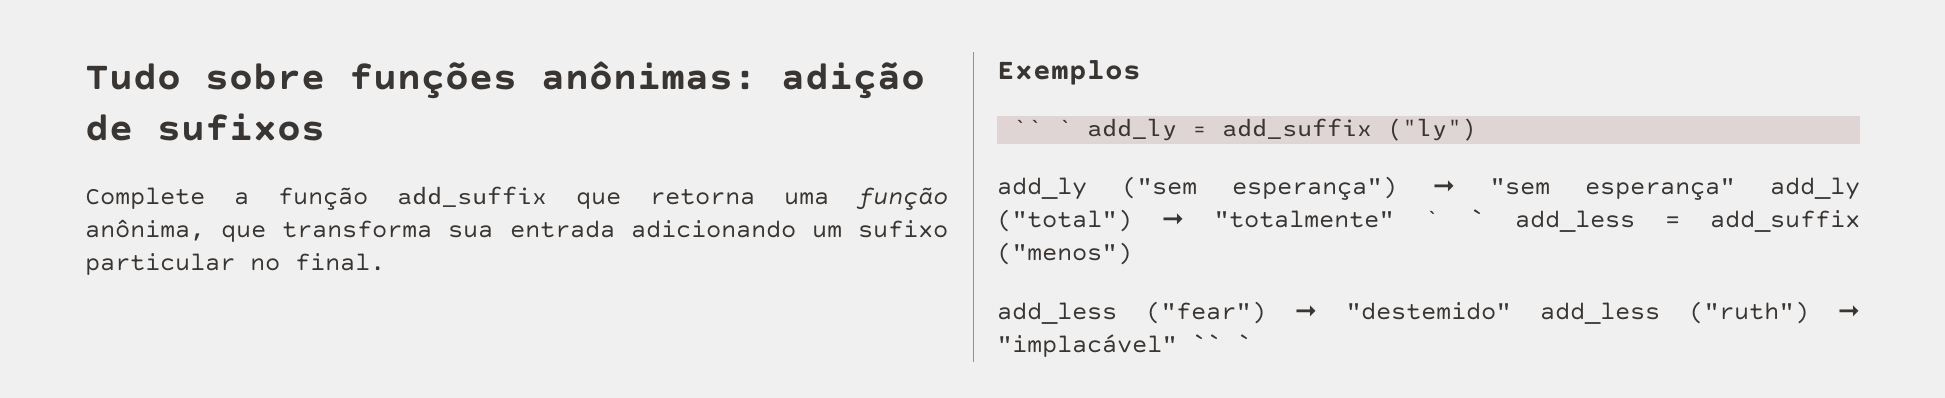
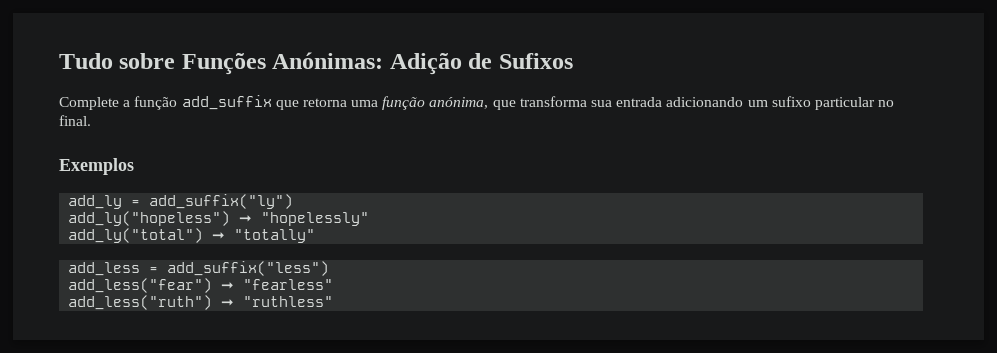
- Tudo sobre funções anônimas: adição de sufixos
+ Tudo sobre Funções Anónimas: Adição de Sufixos
- Complete a função add_suffix que retorna uma função anônima, que transforma sua entrada adicionando um sufixo particular no final.
+ Complete a função add_suffix que retorna uma função anónima, que transforma sua entrada adicionando um sufixo particular no final.
- `` ` add_ly = add_suffix ("ly")
- add_ly ("sem esperança") ➞ "sem esperança" add_ly ("total") ➞ "totalmente" ` ` add_less = add_suffix ("menos")
- add_less ("fear") ➞ "destemido" add_less ("ruth") ➞ "implacável" `` `
+ add_ly = add_suffix("ly")
+ add_ly("hopeless") ➞ "hopelessly"
+ add_ly("total") ➞ "totally"
+ add_less = add_suffix("less")
+ add_less("fear") ➞ "fearless"
+ add_less("ruth") ➞ "ruthless"

